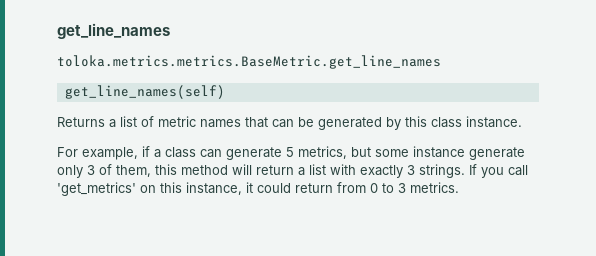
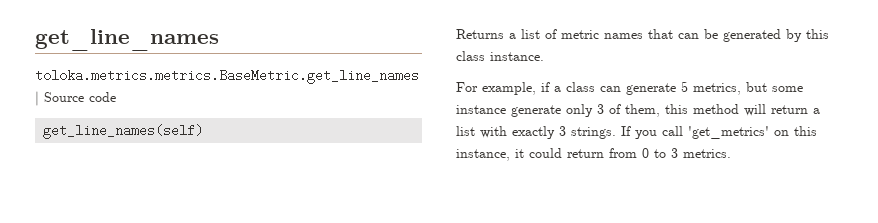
- toloka.metrics.metrics.BaseMetric.get_line_names
+ toloka.metrics.metrics.BaseMetric.get_line_names | Source code

